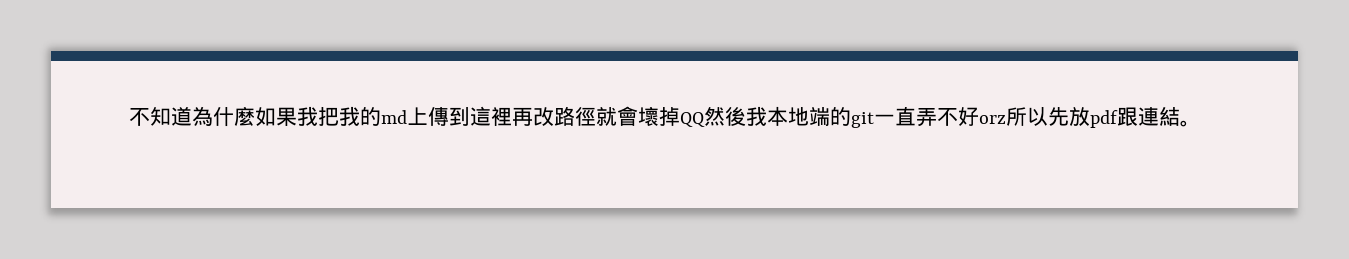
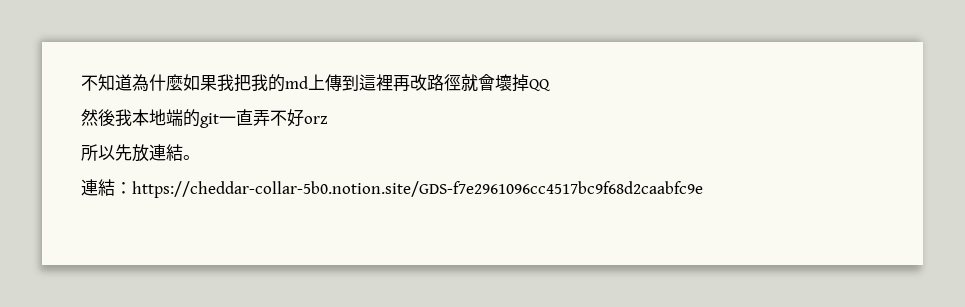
- 不知道為什麼如果我把我的md上傳到這裡再改路徑就會壞掉QQ然後我本地端的git一直弄不好orz所以先放pdf跟連結。
+ 不知道為什麼如果我把我的md上傳到這裡再改路徑就會壞掉QQ
+ 然後我本地端的git一直弄不好orz
+ 所以先放連結。
+ 連結：https://cheddar-collar-5b0.notion.site/GDS-f7e2961096cc4517bc9f68d2caabfc9e

